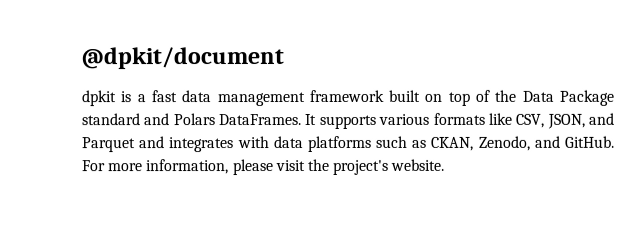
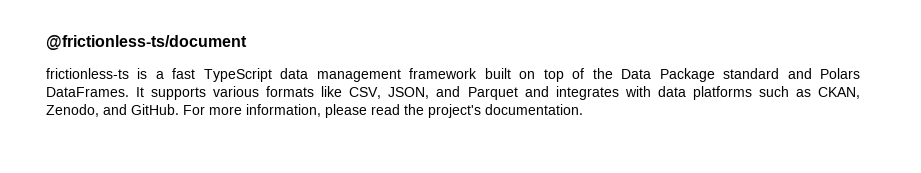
- @dpkit/document
- dpkit is a fast data management framework built on top of the Data Package standard and Polars DataFrames.
+ @frictionless-ts/document
+ frictionless-ts is a fast TypeScript data management framework built on top of the Data Package standard and Polars DataFrames.
- For more information, please visit the project's website.
+ For more information, please read the project's documentation.

